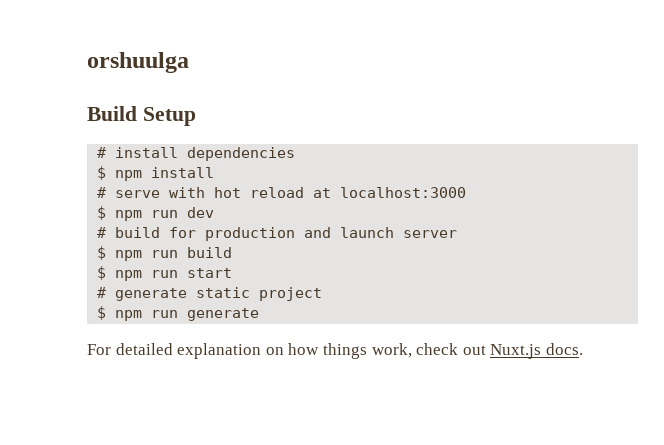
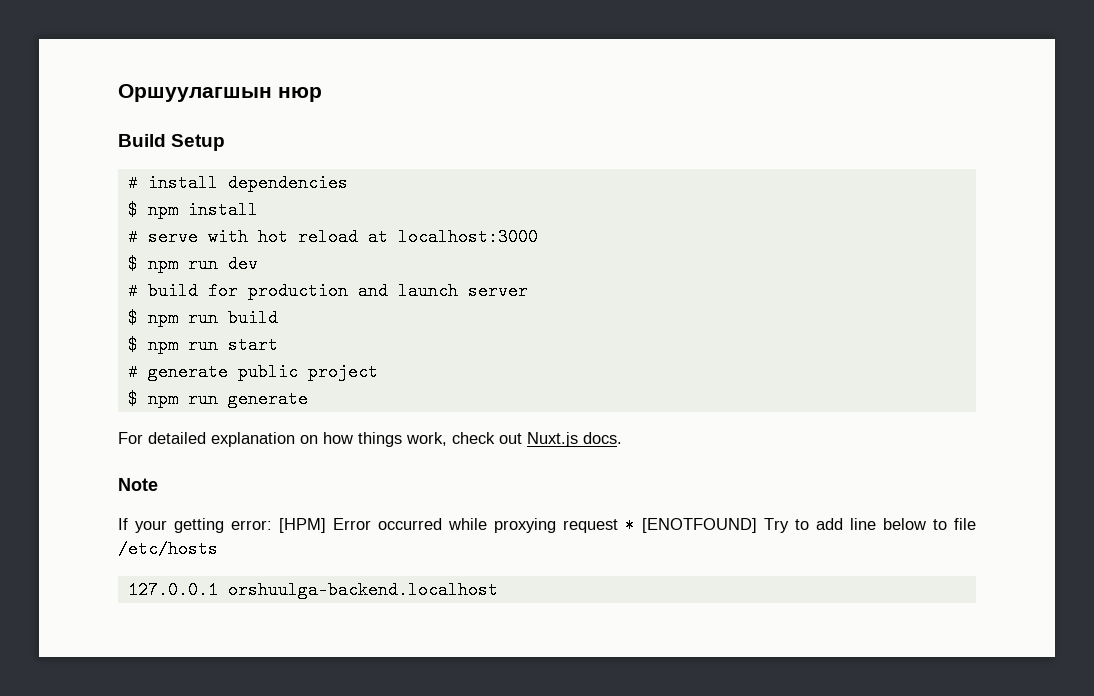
- orshuulga
+ Оршуулагшын нюр
- # generate static project
+ # generate public project
+ Note
+ If your getting error: [HPM] Error occurred while proxying request * [ENOTFOUND] Try to add line below to file /etc/hosts
+ 127.0.0.1 orshuulga-backend.localhost

